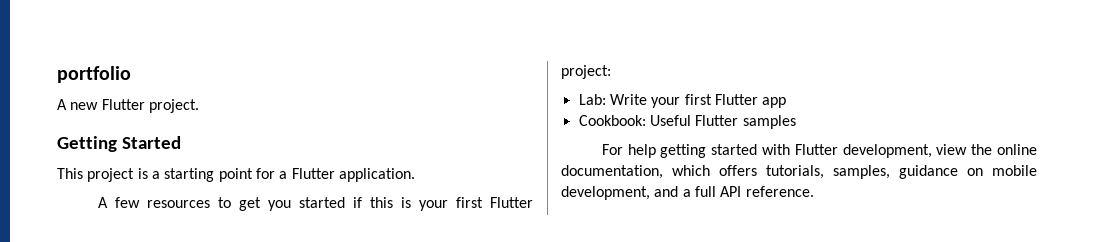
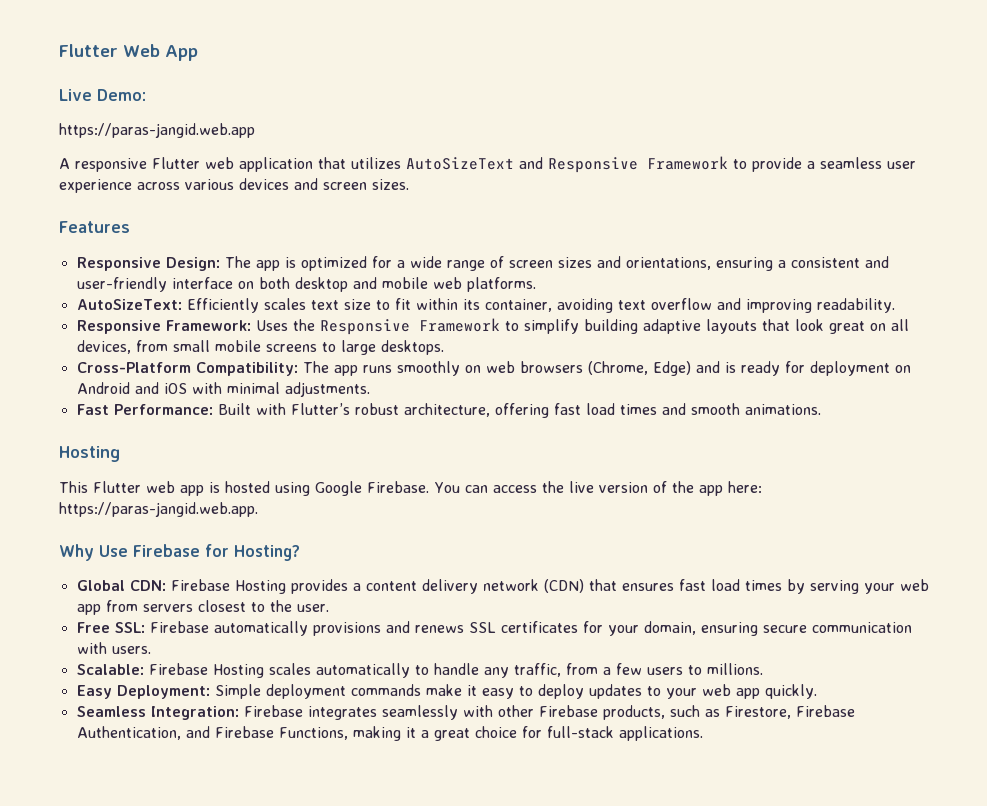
- portfolio
- A new Flutter project.
- Getting Started
- This project is a starting point for a Flutter application.
- A few resources to get you started if this is your first Flutter project:
- Lab: Write your first Flutter app
- Cookbook: Useful Flutter samples
- For help getting started with Flutter development, view the online documentation, which offers tutorials, samples, guidance on mobile development, and a full API reference.
+ Flutter Web App
+ Live Demo:
+ https://paras-jangid.web.app
+ A responsive Flutter web application that utilizes AutoSizeText and Responsive Framework to provide a seamless user experience across various devices and screen sizes.
+ Features
+ Responsive Design: The app is optimized for a wide range of screen sizes and orientations, ensuring a consistent and user-friendly interface on both desktop and mobile web platforms.
+ AutoSizeText: Efficiently scales text size to fit within its container, avoiding text overflow and improving readability.
+ Responsive Framework: Uses the Responsive Framework to simplify building adaptive layouts that look great on all devices, from small mobile screens to large desktops.
+ Cross-Platform Compatibility: The app runs smoothly on web browsers (Chrome, Edge) and is ready for deployment on Android and iOS with minimal adjustments.
+ Fast Performance: Built with Flutter’s robust architecture, offering fast load times and smooth animations.
+ Hosting
+ This Flutter web app is hosted using Google Firebase. You can access the live version of the app here: https://paras-jangid.web.app.
+ Why Use Firebase for Hosting?
+ Global CDN: Firebase Hosting provides a content delivery network (CDN) that ensures fast load times by serving your web app from servers closest to the user.
+ Free SSL: Firebase automatically provisions and renews SSL certificates for your domain, ensuring secure communication with users.
+ Scalable: Firebase Hosting scales automatically to handle any traffic, from a few users to millions.
+ Easy Deployment: Simple deployment commands make it easy to deploy updates to your web app quickly.
+ Seamless Integration: Firebase integrates seamlessly with other Firebase products, such as Firestore, Firebase Authentication, and Firebase Functions, making it a great choice for full-stack applications.

